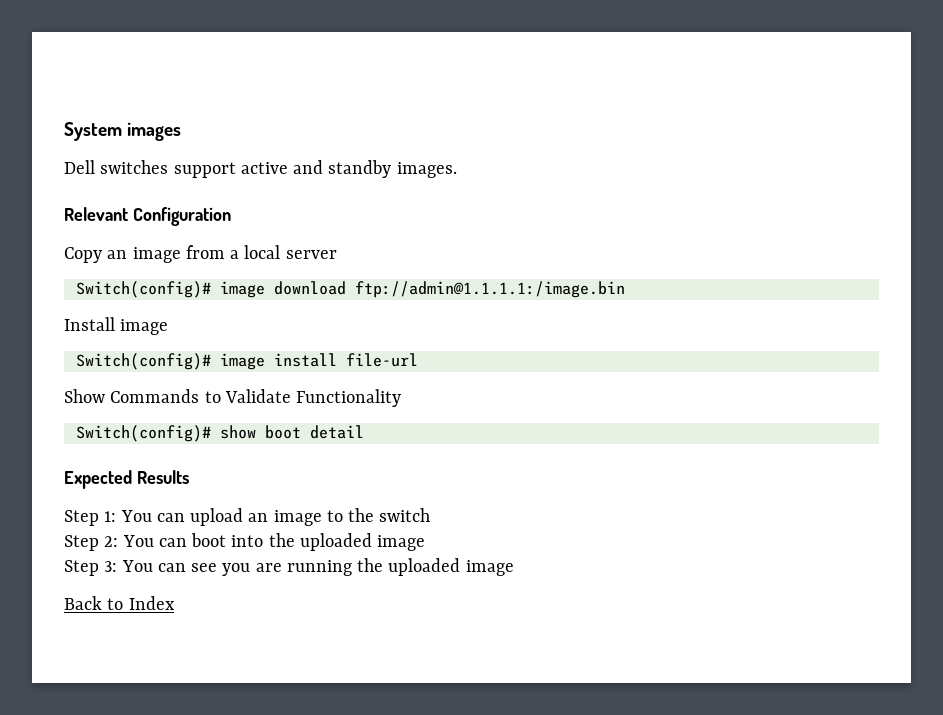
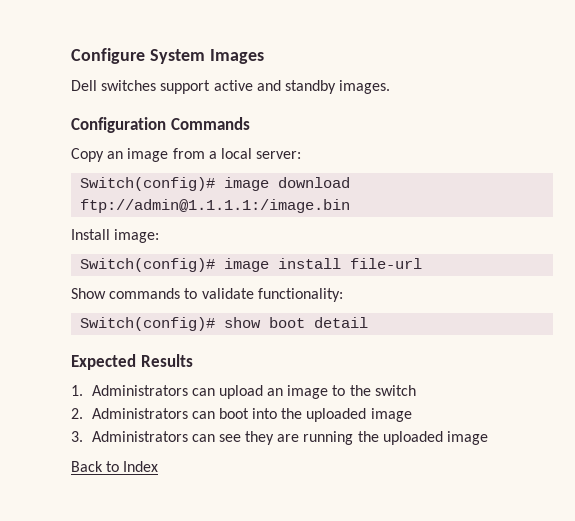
- System images
+ Configure System Images
- Relevant Configuration
+ Configuration Commands
- Copy an image from a local server
+ Copy an image from a local server:
- Install image
+ Install image:
- Show Commands to Validate Functionality
+ Show commands to validate functionality:
- Step 1: You can upload an image to the switch
+ 1. Administrators can upload an image to the switch
- Step 2: You can boot into the uploaded image
+ 2. Administrators can boot into the uploaded image
- Step 3: You can see you are running the uploaded image
+ 3. Administrators can see they are running the uploaded image

